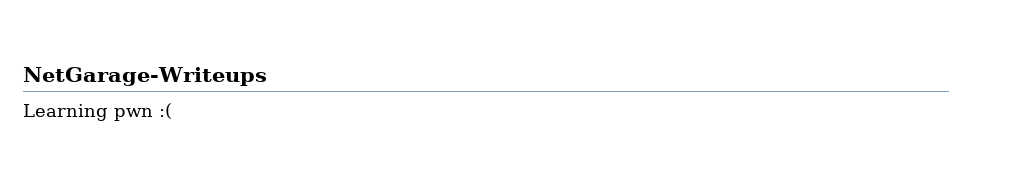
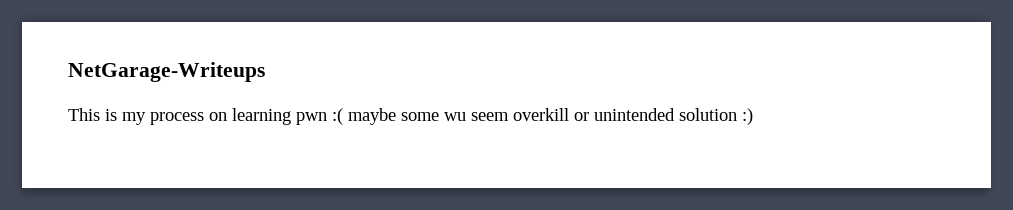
- Learning pwn :(
+ This is my process on learning pwn :( maybe some wu seem overkill or unintended solution :)

